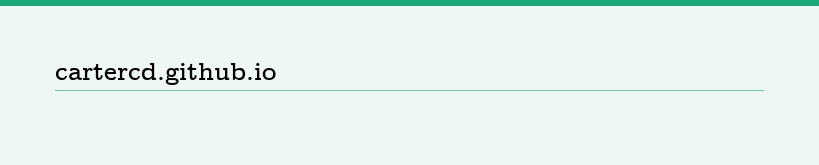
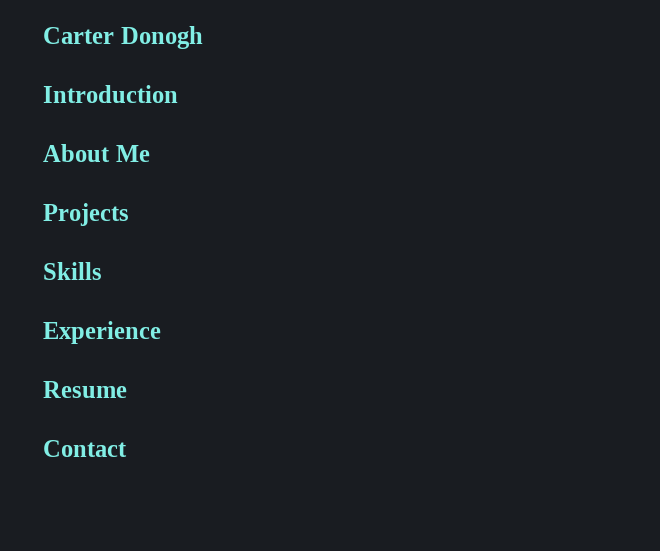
- cartercd.github.io
+ Carter Donogh
+ Introduction
+ About Me
+ Projects
+ Skills
+ Experience
+ Resume
+ Contact

